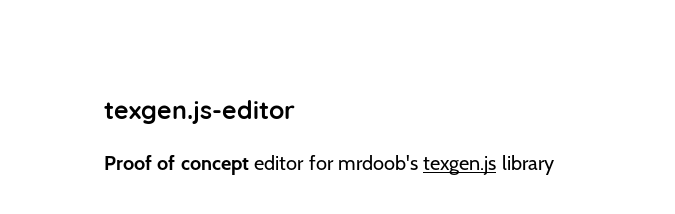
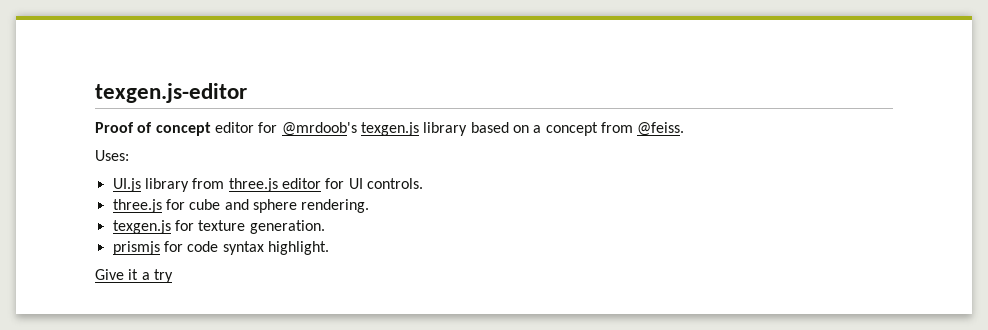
- Proof of concept editor for mrdoob's texgen.js library
+ Proof of concept editor for @mrdoob's texgen.js library based on a concept from @feiss.
+ Uses:
+ UI.js library from three.js editor for UI controls.
+ three.js for cube and sphere rendering.
+ texgen.js for texture generation.
+ prismjs for code syntax highlight.
+ Give it a try

